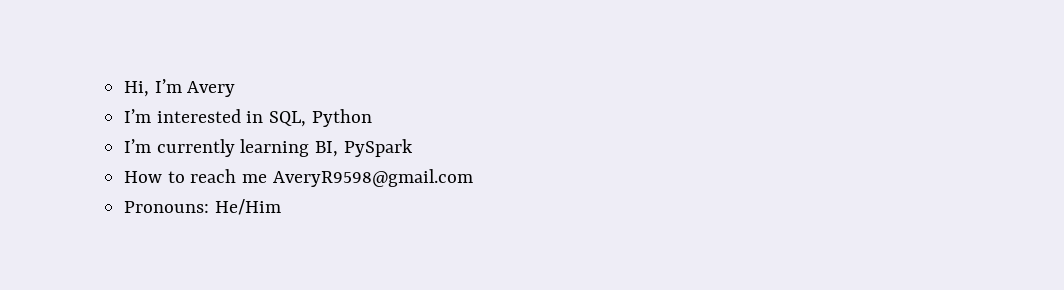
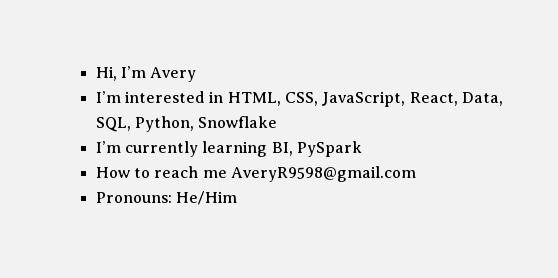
- I’m interested in SQL, Python
+ I’m interested in HTML, CSS, JavaScript, React, Data, SQL, Python, Snowflake

